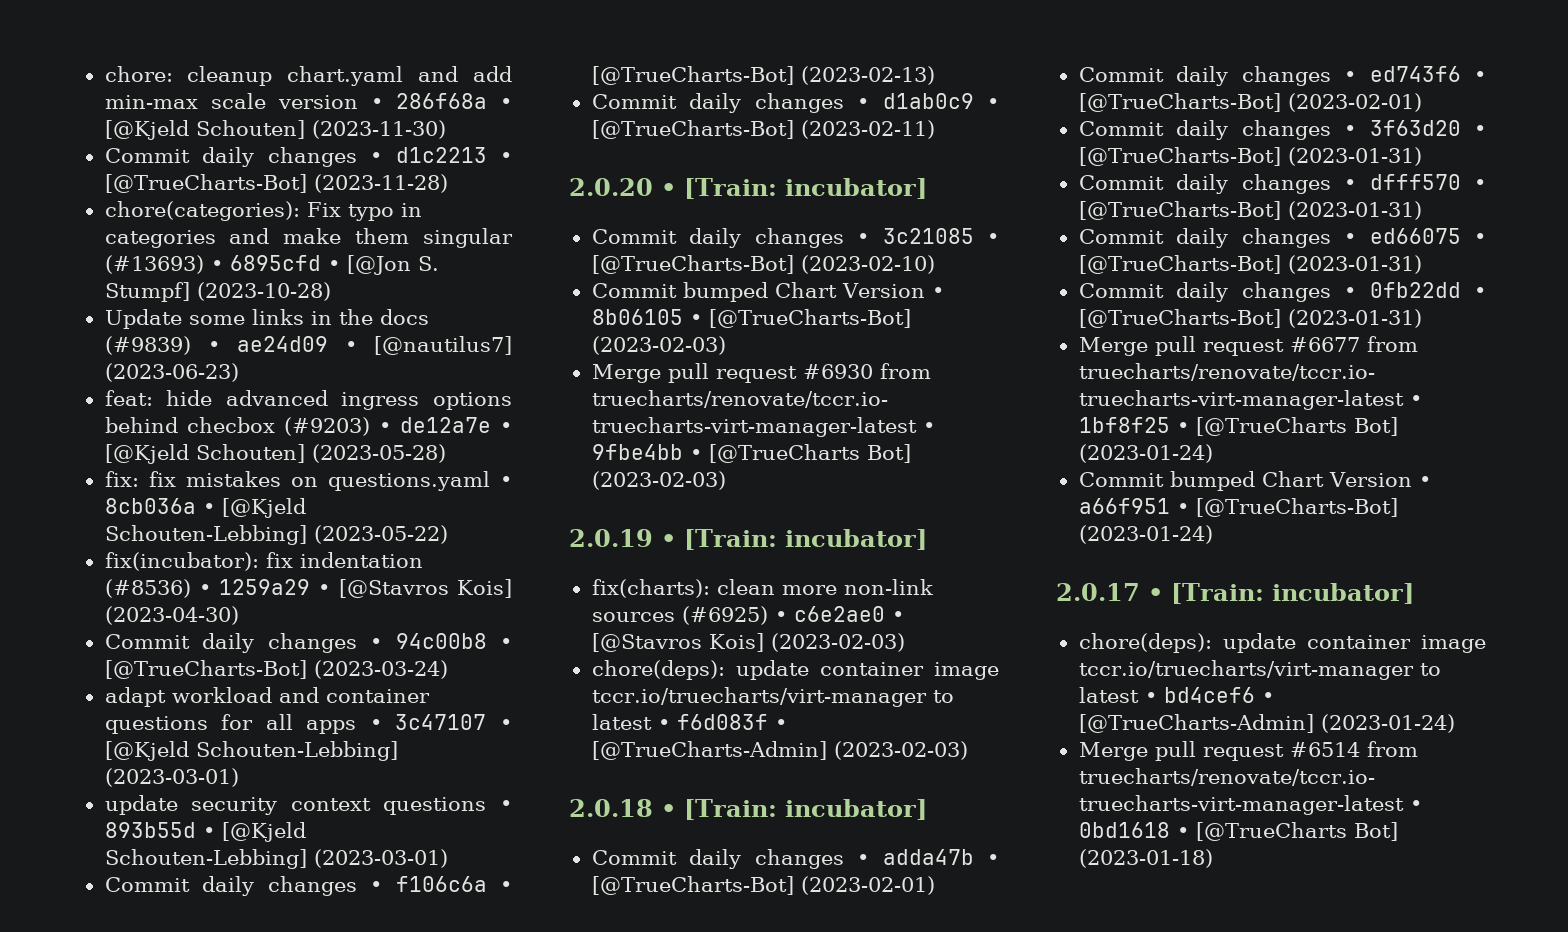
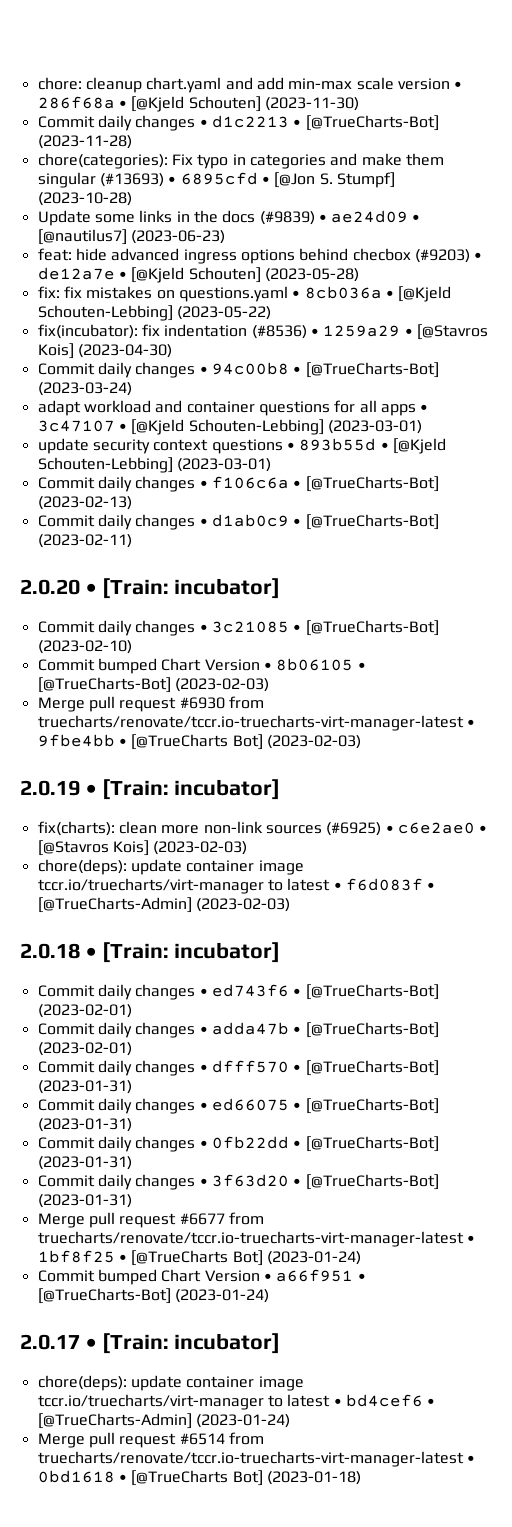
- Commit daily changes • adda47b • [@TrueCharts-Bot] (2023-02-01)
- Commit daily changes • 3f63d20 • [@TrueCharts-Bot] (2023-01-31)
+ Commit daily changes • adda47b • [@TrueCharts-Bot] (2023-02-01)
+ Commit daily changes • 3f63d20 • [@TrueCharts-Bot] (2023-01-31)

